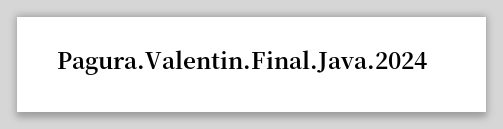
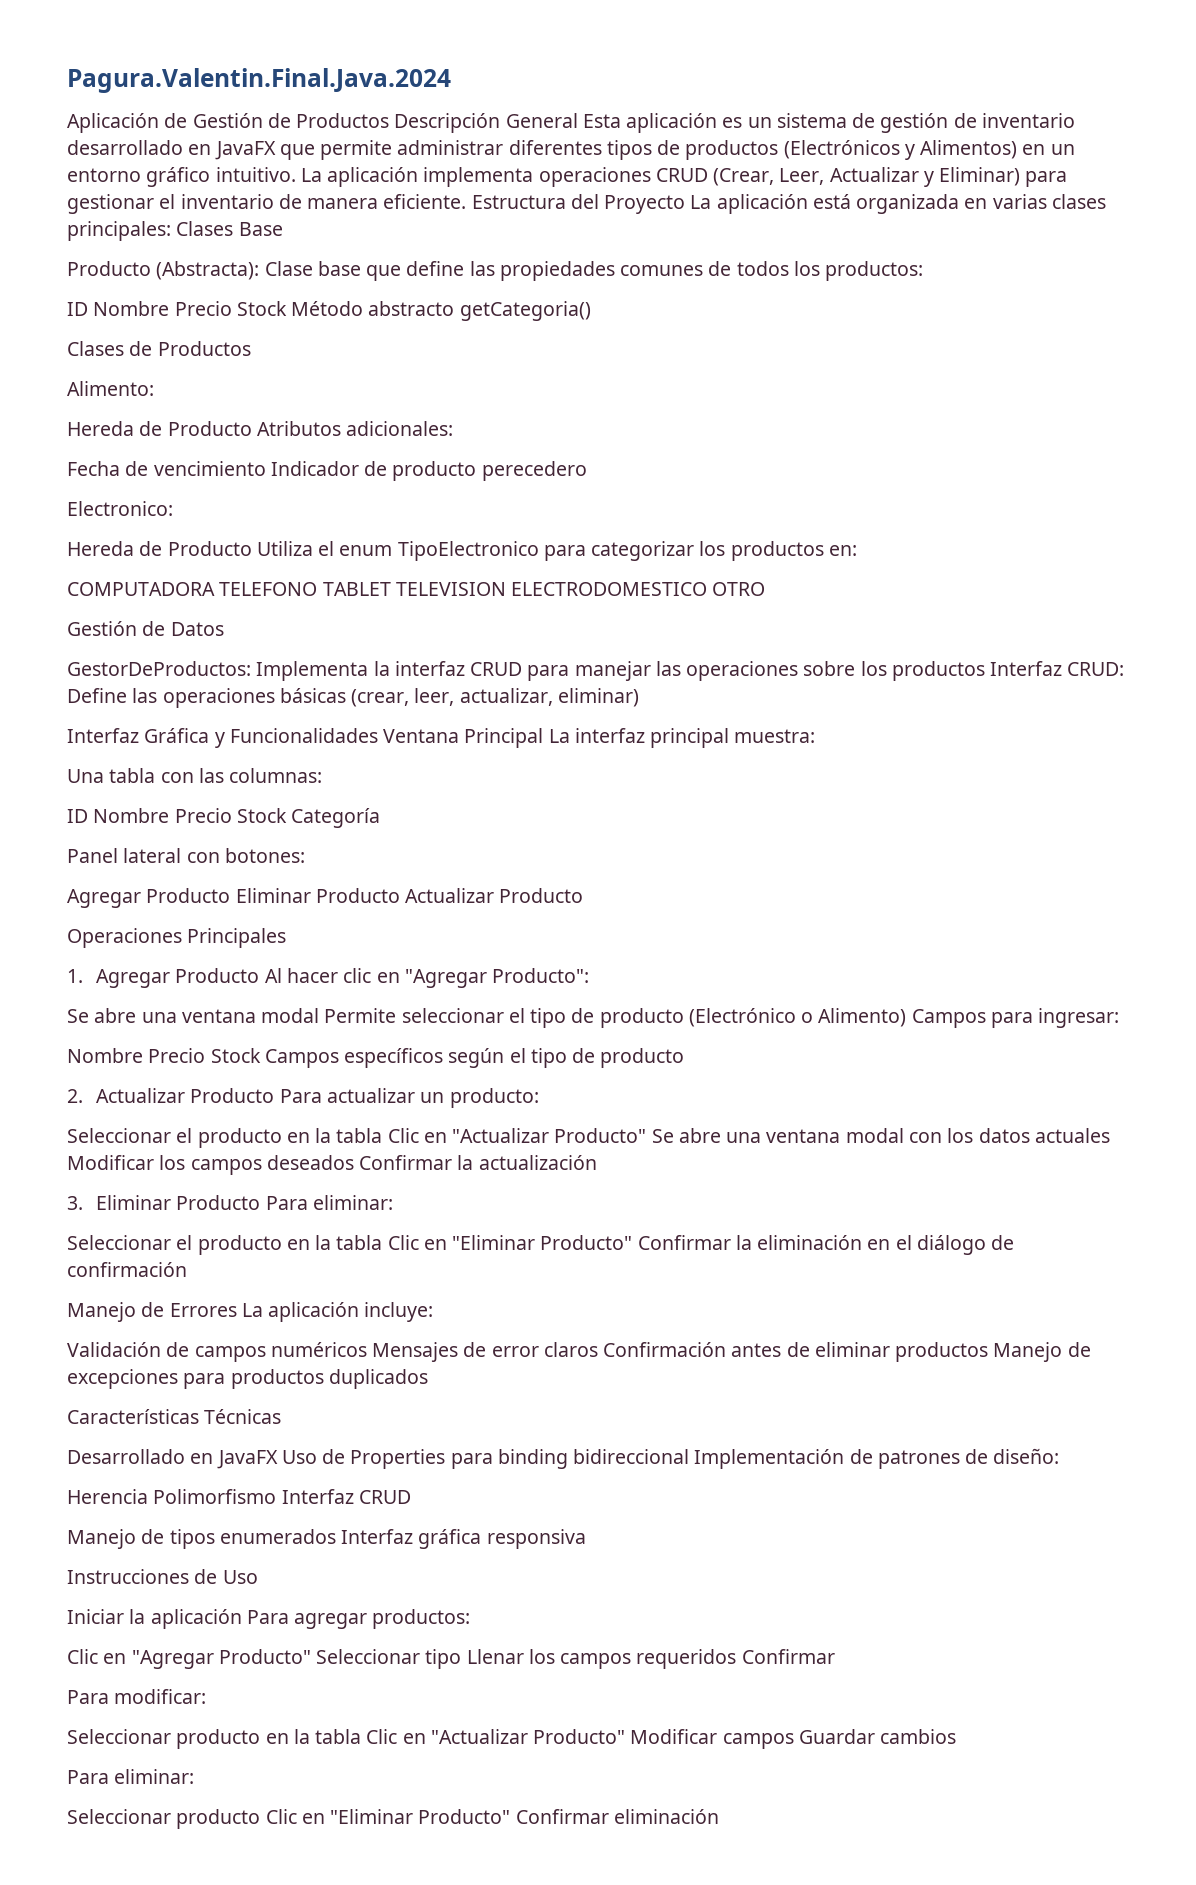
+ Aplicación de Gestión de Productos Descripción General Esta aplicación es un sistema de gestión de inventario desarrollado en JavaFX que permite administrar diferentes tipos de productos (Electrónicos y Alimentos) en un entorno gráfico intuitivo. La aplicación implementa operaciones CRUD (Crear, Leer, Actualizar y Eliminar) para gestionar el inventario de manera eficiente. Estructura del Proyecto La aplicación está organizada en varias clases principales: Clases Base
+ Producto (Abstracta): Clase base que define las propiedades comunes de todos los productos:
+ ID Nombre Precio Stock Método abstracto getCategoria()
+ Clases de Productos
+ Alimento:
+ Hereda de Producto Atributos adicionales:
+ Fecha de vencimiento Indicador de producto perecedero
+ Electronico:
+ Hereda de Producto Utiliza el enum TipoElectronico para categorizar los productos en:
+ COMPUTADORA TELEFONO TABLET TELEVISION ELECTRODOMESTICO OTRO
+ Gestión de Datos
+ GestorDeProductos: Implementa la interfaz CRUD para manejar las operaciones sobre los productos Interfaz CRUD: Define las operaciones básicas (crear, leer, actualizar, eliminar)
+ Interfaz Gráfica y Funcionalidades Ventana Principal La interfaz principal muestra:
+ Una tabla con las columnas:
+ ID Nombre Precio Stock Categoría
+ Panel lateral con botones:
+ Agregar Producto Eliminar Producto Actualizar Producto
+ Operaciones Principales
+ 1. Agregar Producto Al hacer clic en "Agregar Producto":
+ Se abre una ventana modal Permite seleccionar el tipo de producto (Electrónico o Alimento) Campos para ingresar:
+ Nombre Precio Stock Campos específicos según el tipo de producto
+ 2. Actualizar Producto Para actualizar un producto:
+ Seleccionar el producto en la tabla Clic en "Actualizar Producto" Se abre una ventana modal con los datos actuales Modificar los campos deseados Confirmar la actualización
+ 3. Eliminar Producto Para eliminar:
+ Seleccionar el producto en la tabla Clic en "Eliminar Producto" Confirmar la eliminación en el diálogo de confirmación
+ Manejo de Errores La aplicación incluye:
+ Validación de campos numéricos Mensajes de error claros Confirmación antes de eliminar productos Manejo de excepciones para productos duplicados
+ Características Técnicas
+ Desarrollado en JavaFX Uso de Properties para binding bidireccional Implementación de patrones de diseño:
+ Herencia Polimorfismo Interfaz CRUD
+ Manejo de tipos enumerados Interfaz gráfica responsiva
+ Instrucciones de Uso
+ Iniciar la aplicación Para agregar productos:
+ Clic en "Agregar Producto" Seleccionar tipo Llenar los campos requeridos Confirmar
+ Para modificar:
+ Seleccionar producto en la tabla Clic en "Actualizar Producto" Modificar campos Guardar cambios
+ Para eliminar:
+ Seleccionar producto Clic en "Eliminar Producto" Confirmar eliminación

